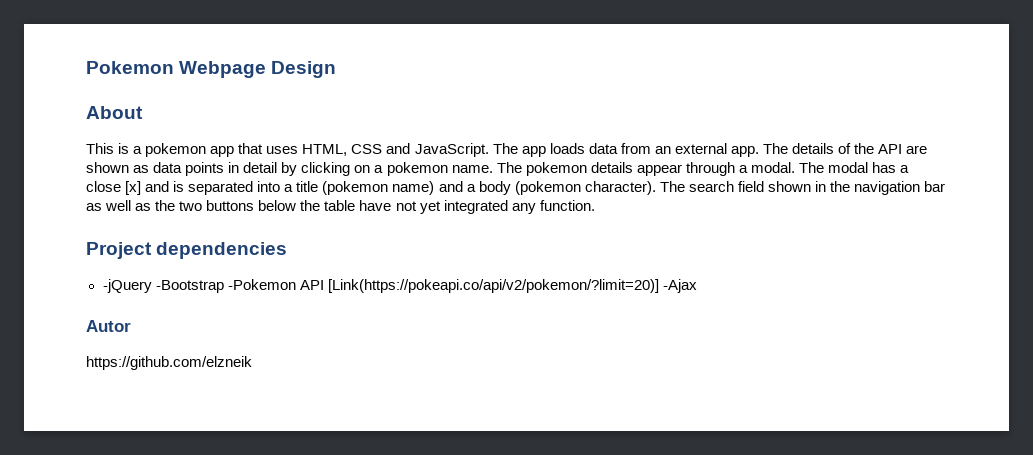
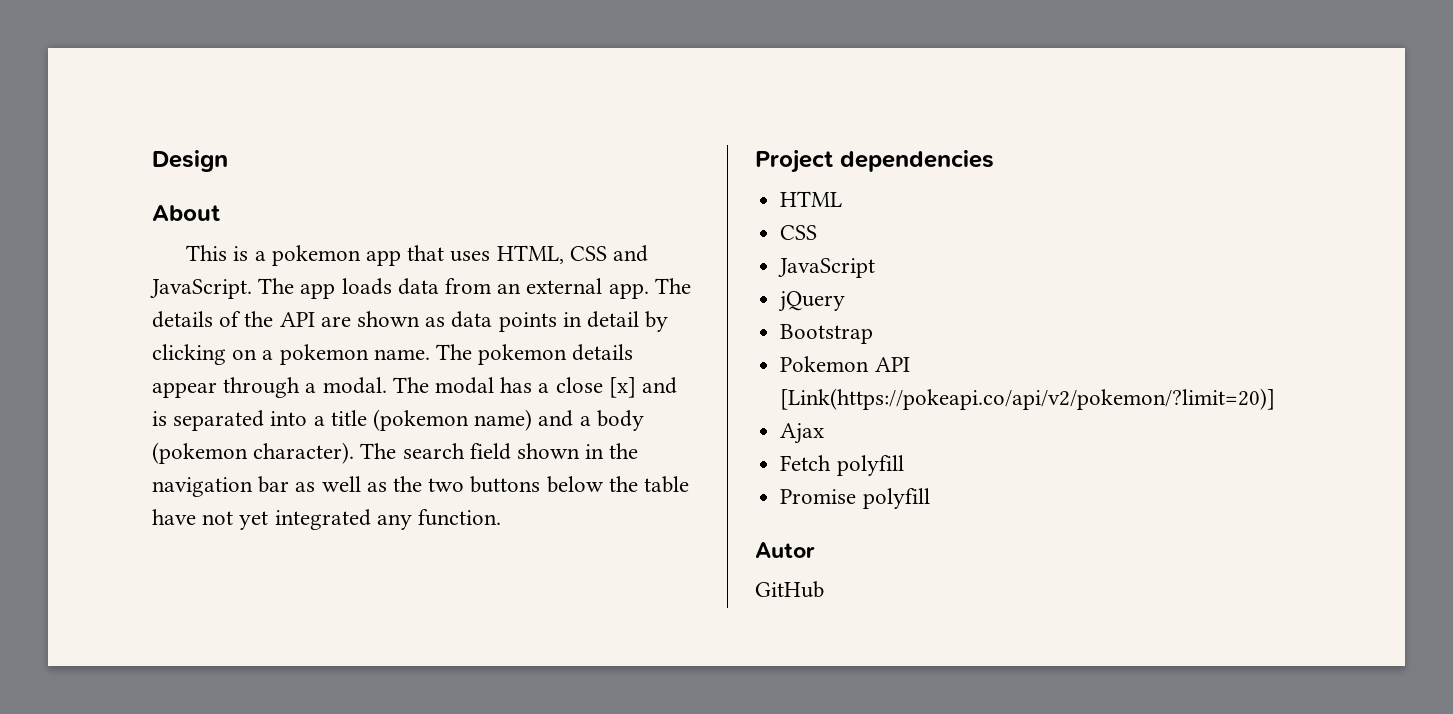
- Pokemon Webpage Design
+ Design
- -jQuery -Bootstrap -Pokemon API [Link(https://pokeapi.co/api/v2/pokemon/?limit=20)] -Ajax
+ HTML
+ CSS
+ JavaScript
+ jQuery
+ Bootstrap
+ Pokemon API [Link(https://pokeapi.co/api/v2/pokemon/?limit=20)]
+ Ajax
+ Fetch polyfill
+ Promise polyfill
- https://github.com/elzneik
+ GitHub

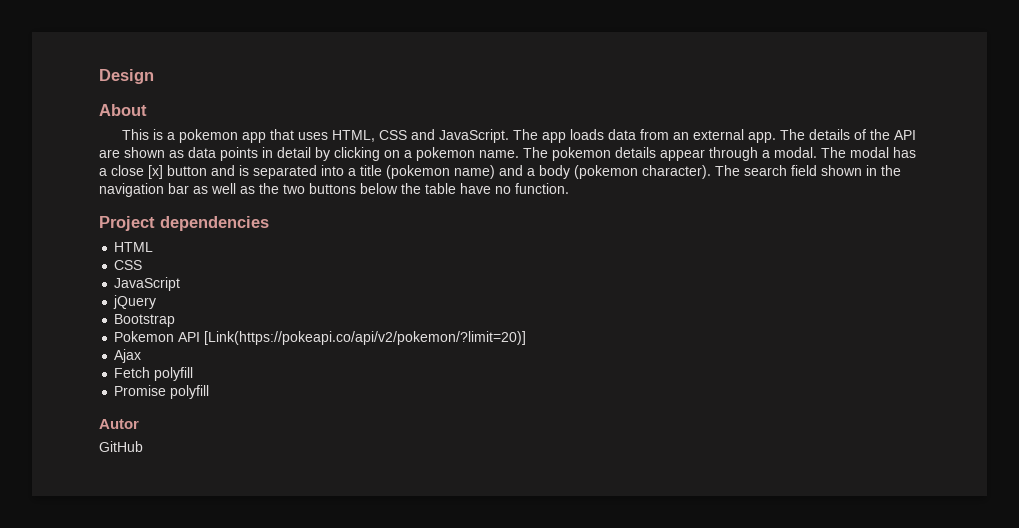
- The modal has a close [x] and is separated into a title (pokemon name) and a body (pokemon character).
+ The modal has a close [x] button and is separated into a title (pokemon name) and a body (pokemon character).
- The search field shown in the navigation bar as well as the two buttons below the table have not yet integrated any function.
+ The search field shown in the navigation bar as well as the two buttons below the table have no function.

